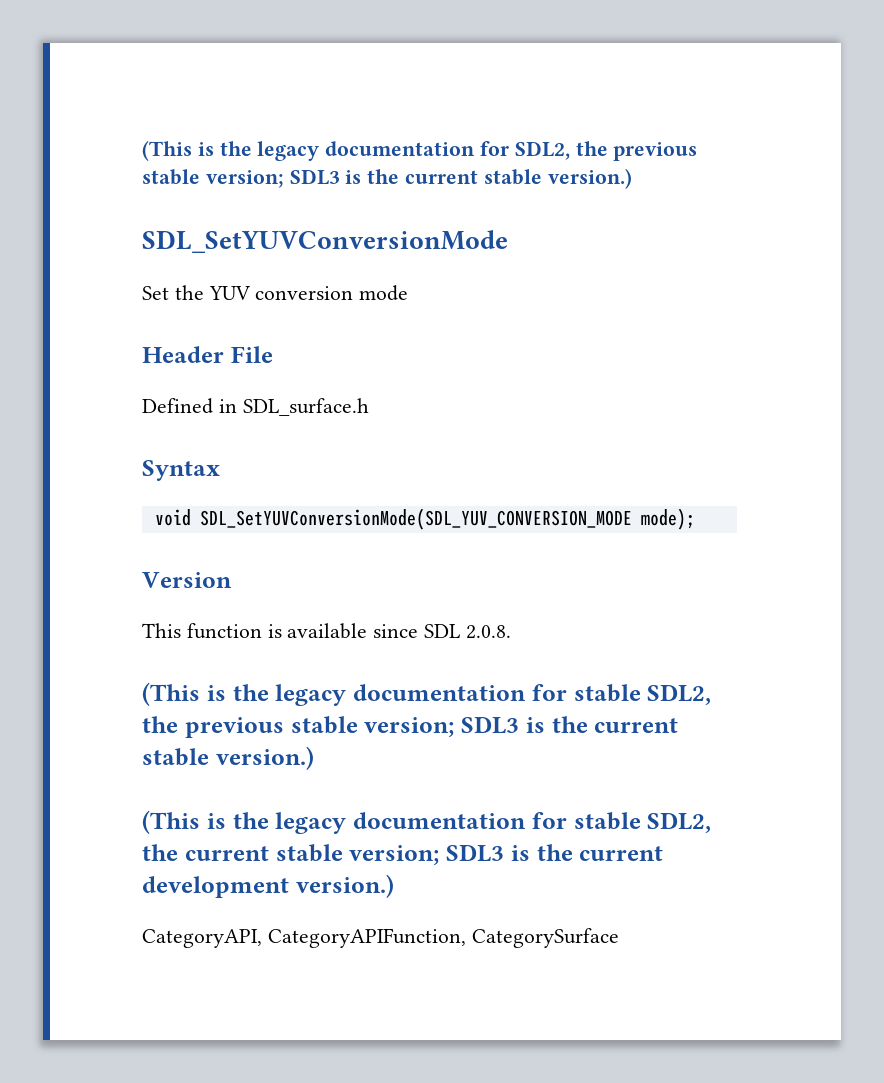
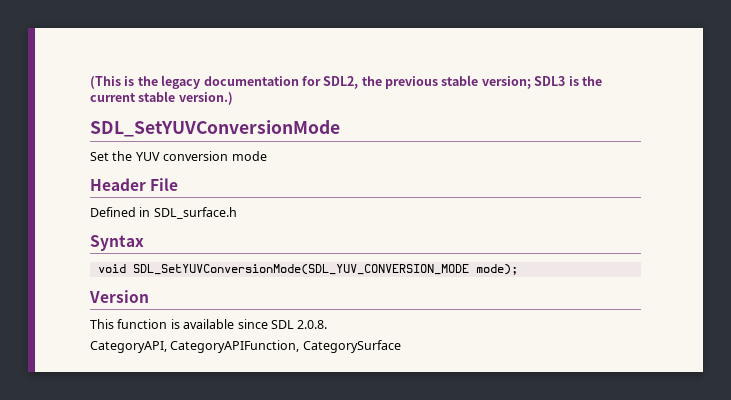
- (This is the legacy documentation for stable SDL2, the previous stable version; SDL3 is the current stable version.)
- (This is the legacy documentation for stable SDL2, the current stable version; SDL3 is the current development version.)

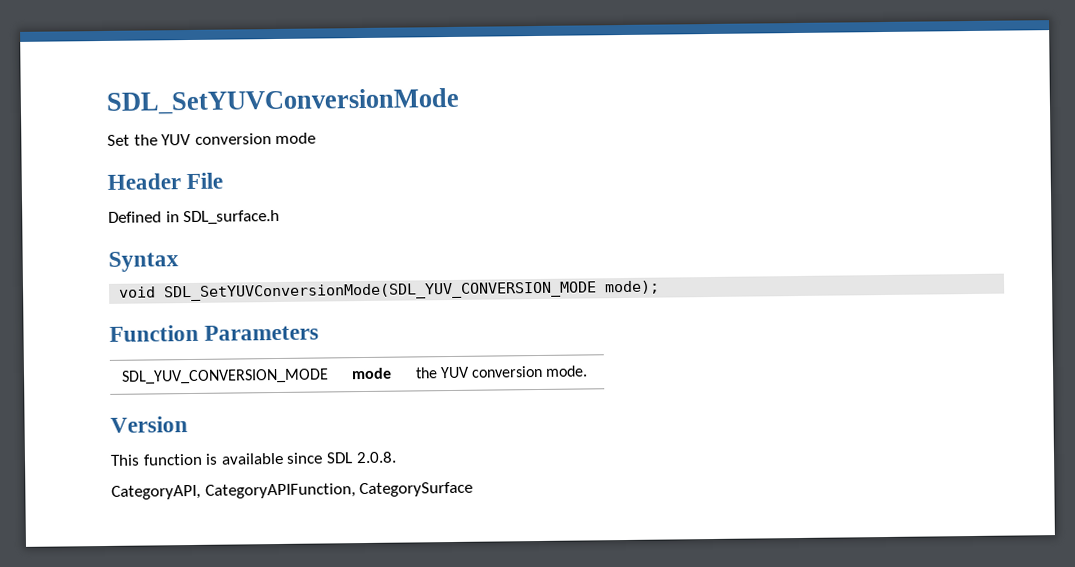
- (This is the legacy documentation for SDL2, the previous stable version; SDL3 is the current stable version.)
+ Function Parameters
+ SDL_YUV_CONVERSION_MODE | mode | the YUV conversion mode.

